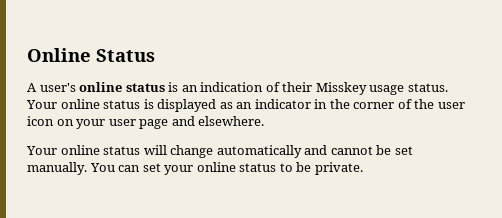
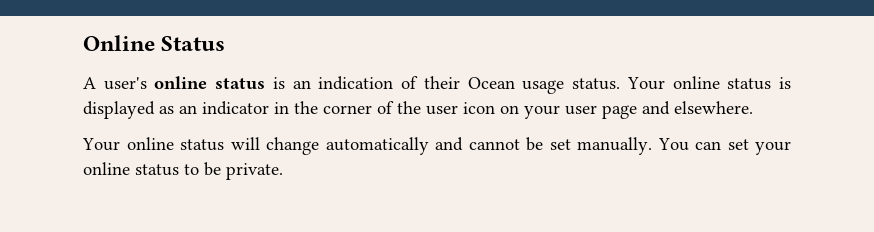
- A user's online status is an indication of their Misskey usage status.
+ A user's online status is an indication of their Ocean usage status.

